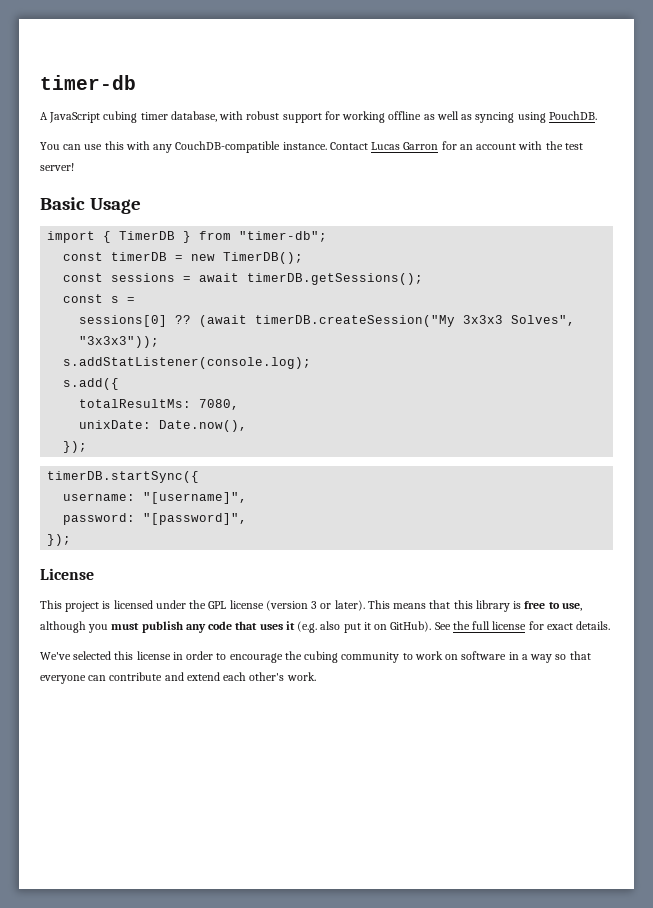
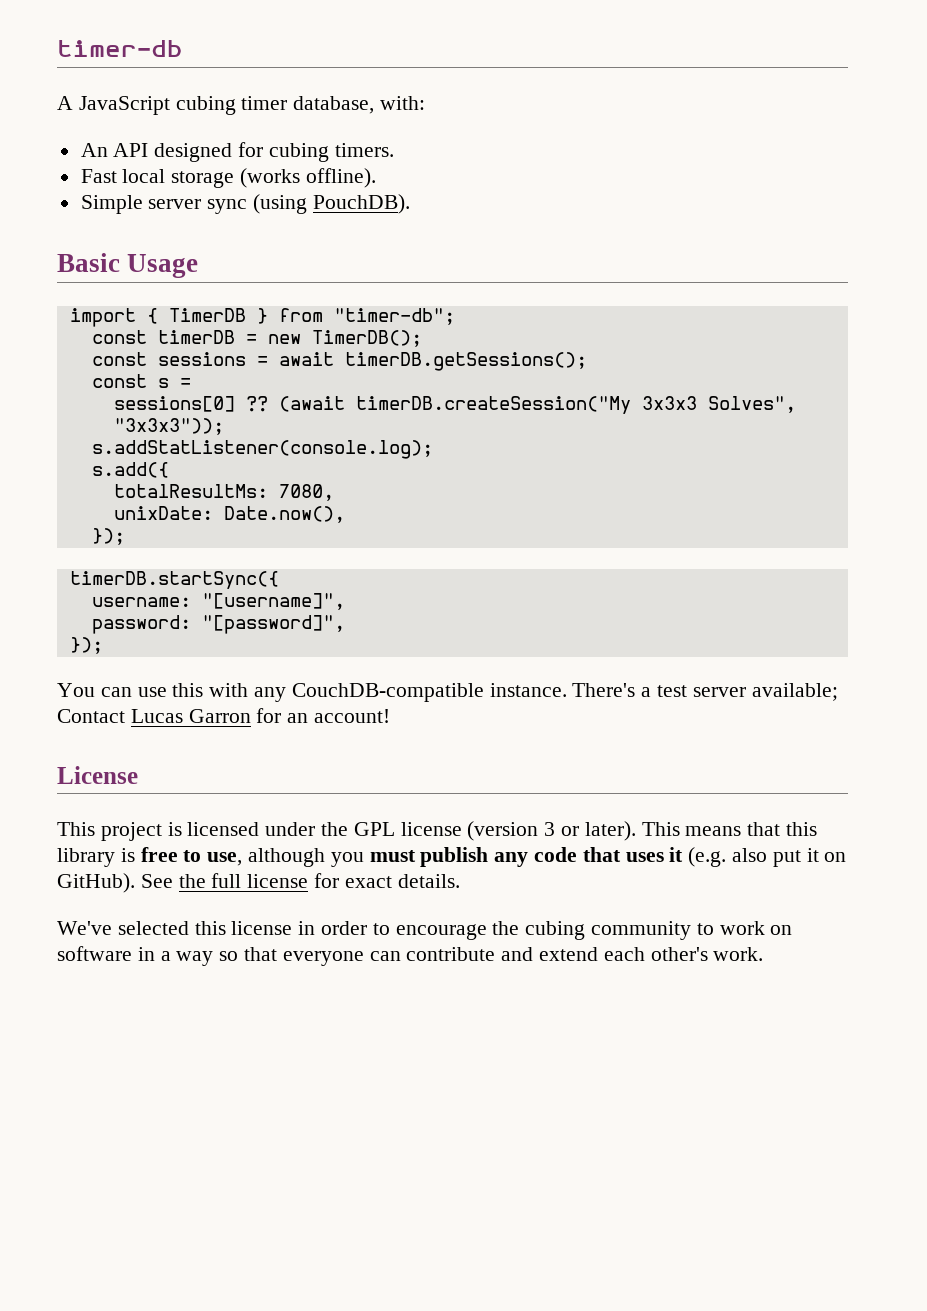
- A JavaScript cubing timer database, with robust support for working offline as well as syncing using PouchDB.
- You can use this with any CouchDB-compatible instance. Contact Lucas Garron for an account with the test server!
+ A JavaScript cubing timer database, with:
+ An API designed for cubing timers.
+ Fast local storage (works offline).
+ Simple server sync (using PouchDB).
+ You can use this with any CouchDB-compatible instance. There's a test server available; Contact Lucas Garron for an account!

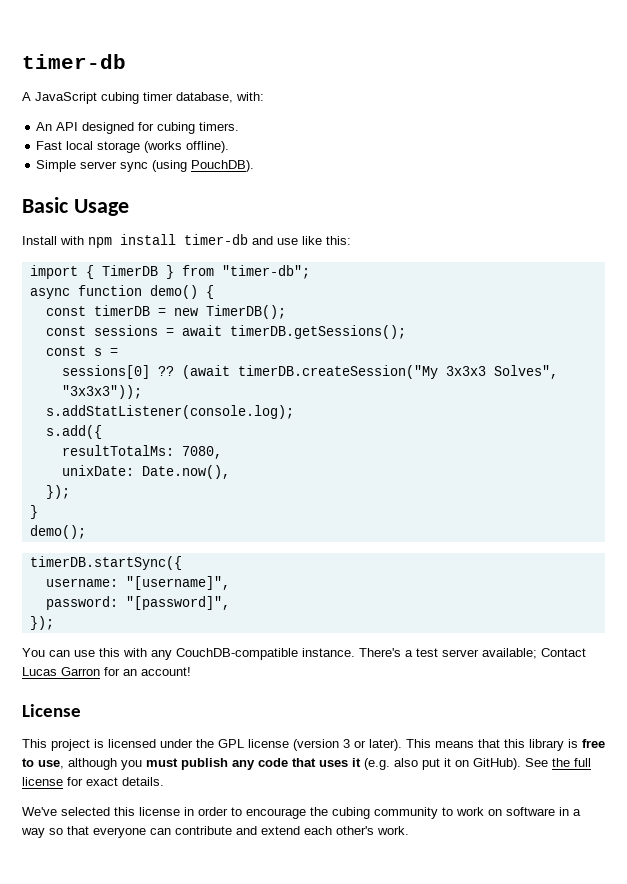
+ Install with npm install timer-db and use like this:
+ async function demo() {
- totalResultMs: 7080,
+ resultTotalMs: 7080,
  unixDate: Date.now(),
  });
+ }
+ demo();

